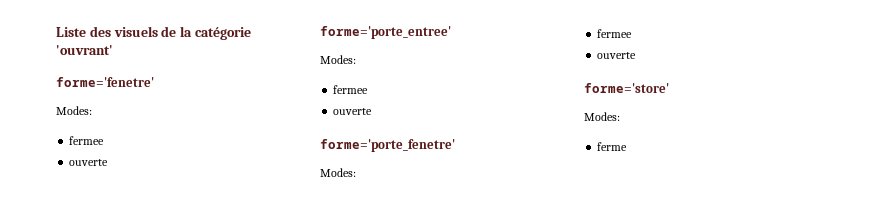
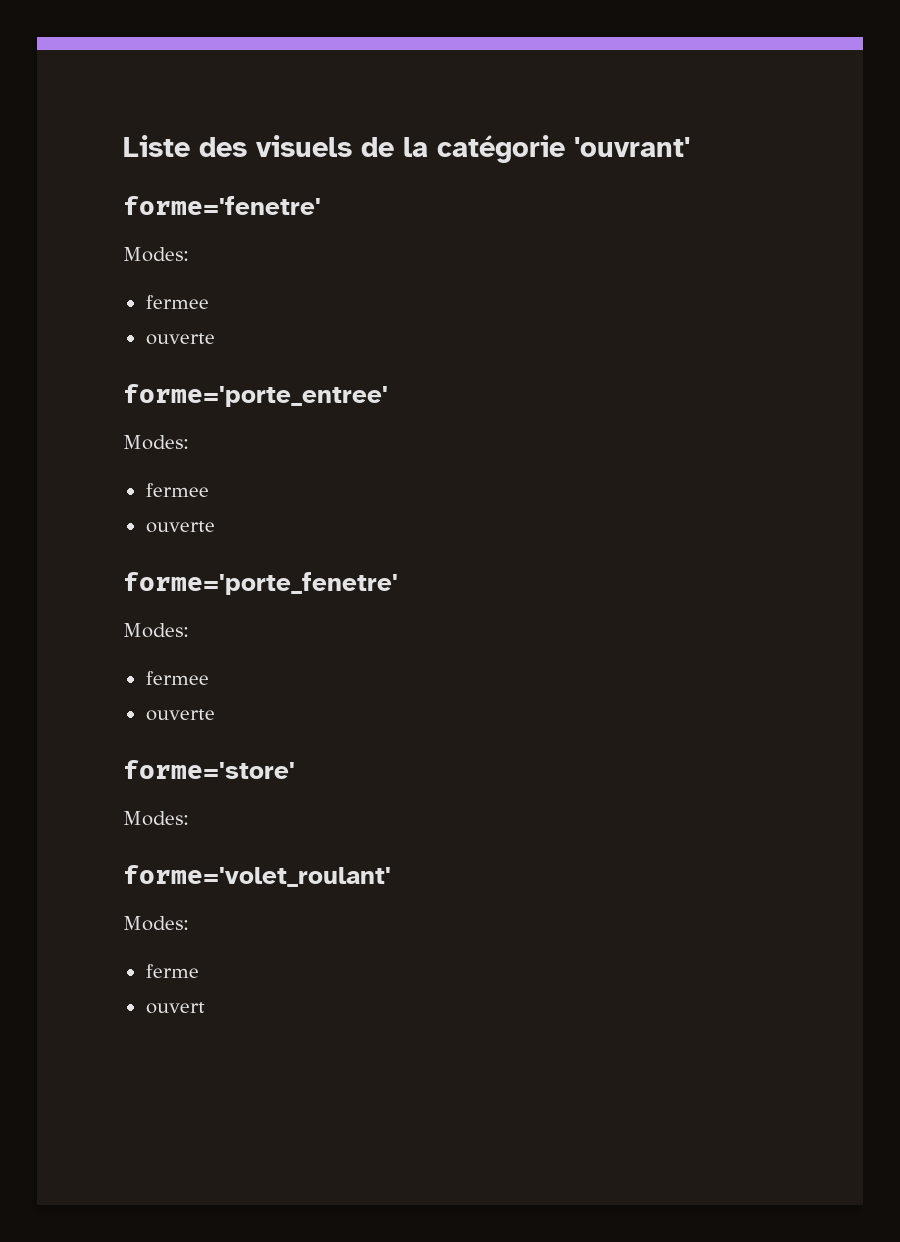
+ forme='volet_roulant'
+ Modes:
+ ouvert

